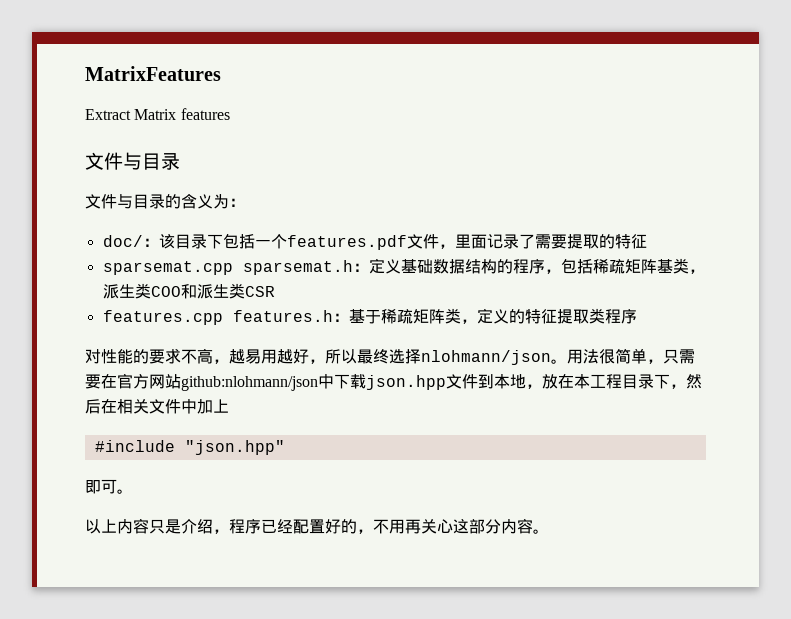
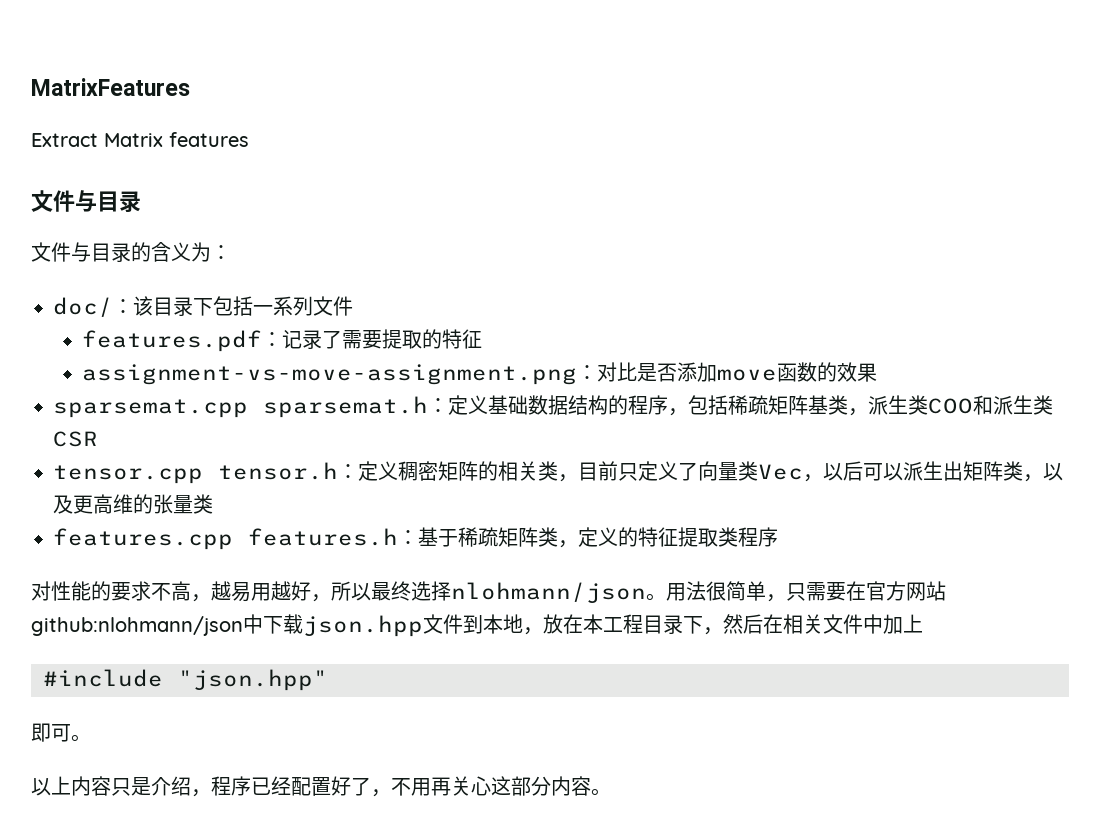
- doc/：该目录下包括一个features.pdf文件，里面记录了需要提取的特征
+ doc/：该目录下包括一系列文件
+ features.pdf：记录了需要提取的特征
+ assignment-vs-move-assignment.png：对比是否添加move函数的效果
+ tensor.cpp tensor.h：定义稠密矩阵的相关类，目前只定义了向量类Vec，以后可以派生出矩阵类，以及更高维的张量类
- 以上内容只是介绍，程序已经配置好的，不用再关心这部分内容。
+ 以上内容只是介绍，程序已经配置好了，不用再关心这部分内容。

